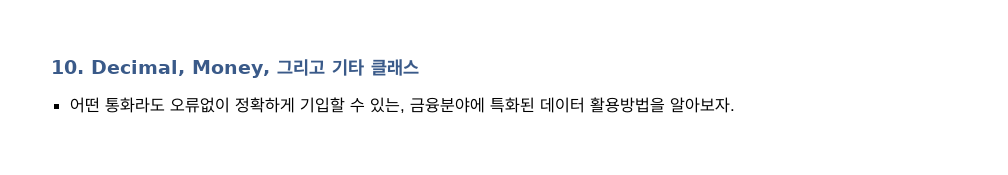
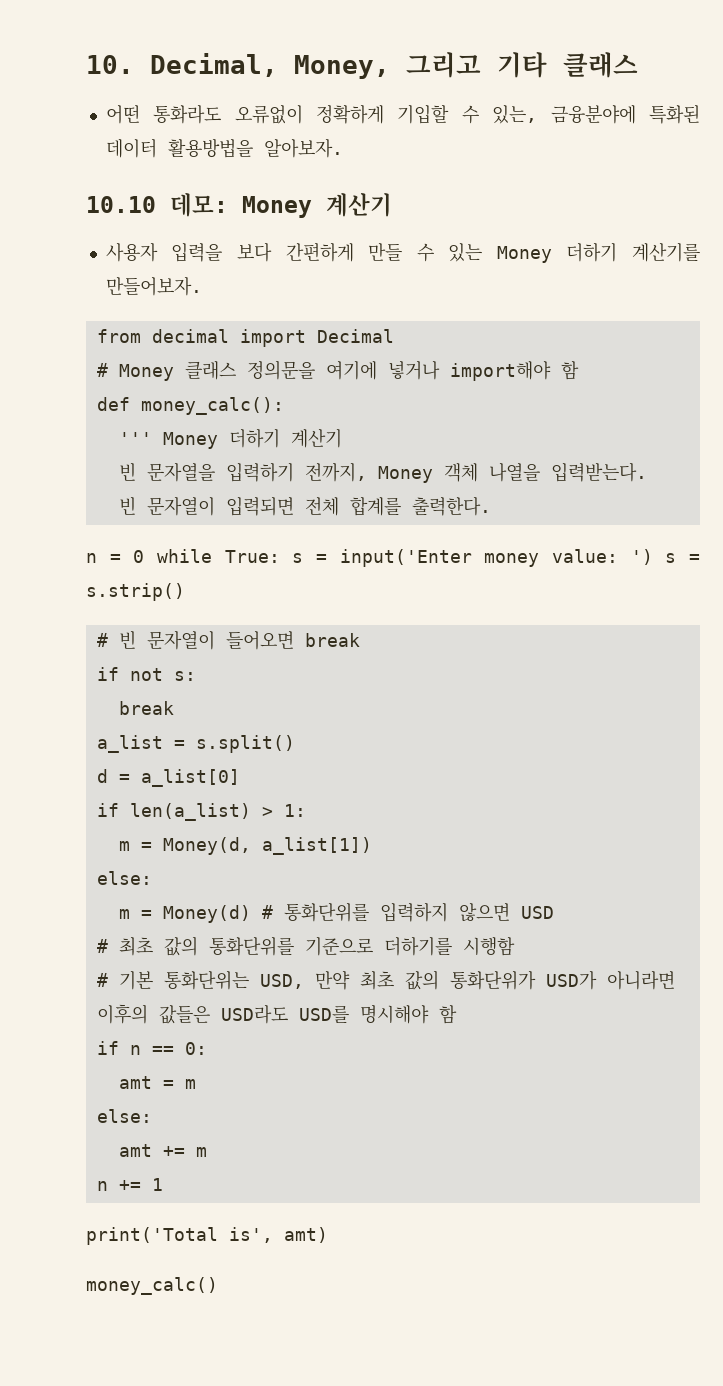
+ 10.10 데모: Money 계산기
+ 사용자 입력을 보다 간편하게 만들 수 있는 Money 더하기 계산기를 만들어보자.
+ from decimal import Decimal
+ # Money 클래스 정의문을 여기에 넣거나 import해야 함
+ def money_calc():
+ ''' Money 더하기 계산기
+ 빈 문자열을 입력하기 전까지, Money 객체 나열을 입력받는다.
+ 빈 문자열이 입력되면 전체 합계를 출력한다.
+ n = 0 while True: s = input('Enter money value: ') s = s.strip()
+ # 빈 문자열이 들어오면 break
+ if not s:
+ break
+ a_list = s.split()
+ d = a_list[0]
+ if len(a_list) > 1:
+ m = Money(d, a_list[1])
+ else:
+ m = Money(d) # 통화단위를 입력하지 않으면 USD
+ # 최초 값의 통화단위를 기준으로 더하기를 시행함
+ # 기본 통화단위는 USD, 만약 최초 값의 통화단위가 USD가 아니라면 이후의 값들은 USD라도 USD를 명시해야 함
+ if n == 0:
+ amt = m
+ else:
+ amt += m
+ n += 1
+ print('Total is', amt)
+ money_calc()

